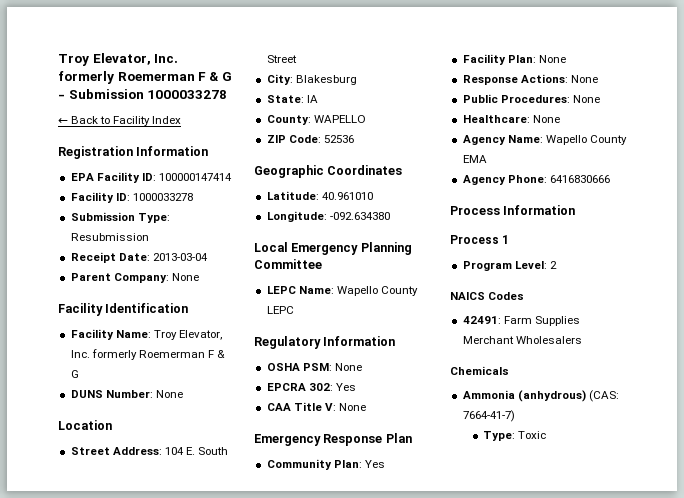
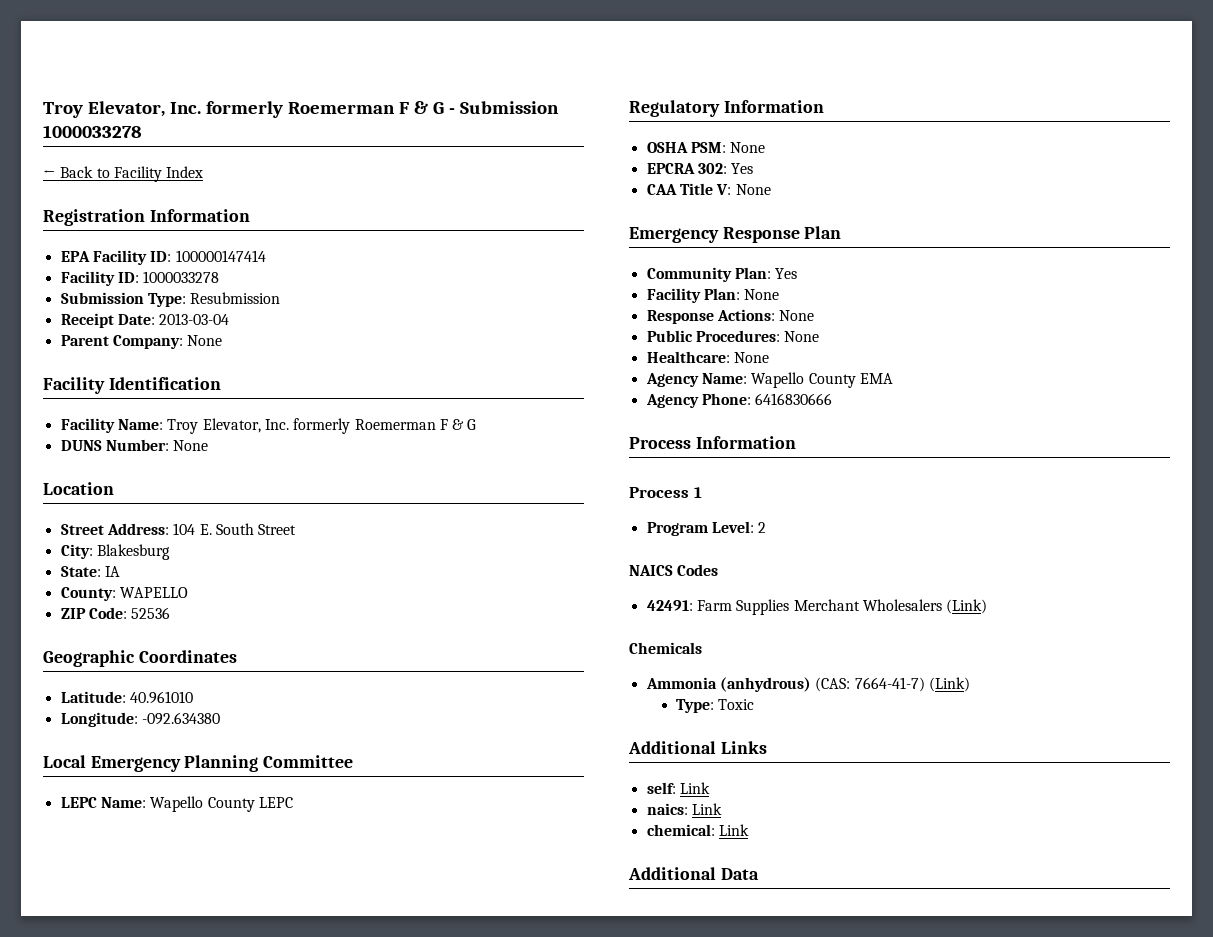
- 42491: Farm Supplies Merchant Wholesalers
+ 42491: Farm Supplies Merchant Wholesalers (Link)
- Ammonia (anhydrous) (CAS: 7664-41-7)
+ Ammonia (anhydrous) (CAS: 7664-41-7) (Link)
+ Additional Links
+ self: Link
+ naics: Link
+ chemical: Link
+ Additional Data

